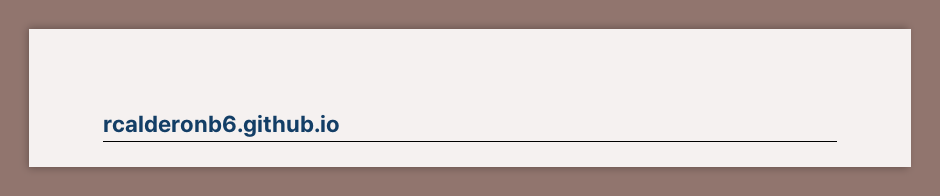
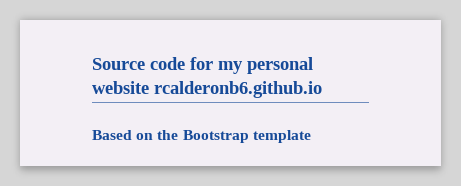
- rcalderonb6.github.io
+ Source code for my personal website rcalderonb6.github.io
+ Based on the Bootstrap template

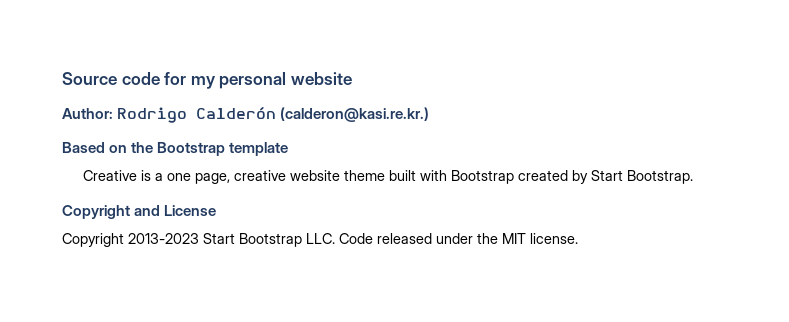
- Source code for my personal website rcalderonb6.github.io
+ Source code for my personal website
+ Author: Rodrigo Calderón (calderon@kasi.re.kr.)
+ Creative is a one page, creative website theme built with Bootstrap created by Start Bootstrap.
+ Copyright and License
+ Copyright 2013-2023 Start Bootstrap LLC. Code released under the MIT license.

